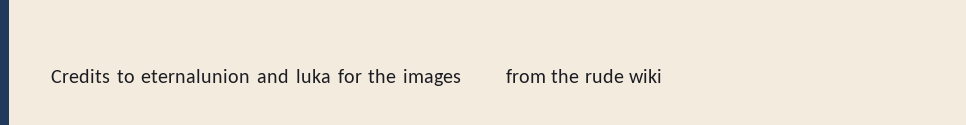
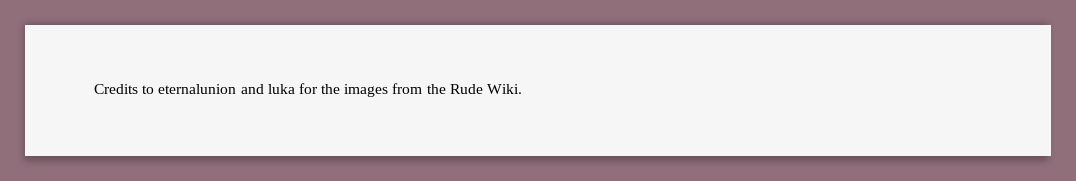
- Credits to eternalunion and luka for the images from the rude wiki
+ Credits to eternalunion and luka for the images from the Rude Wiki.

